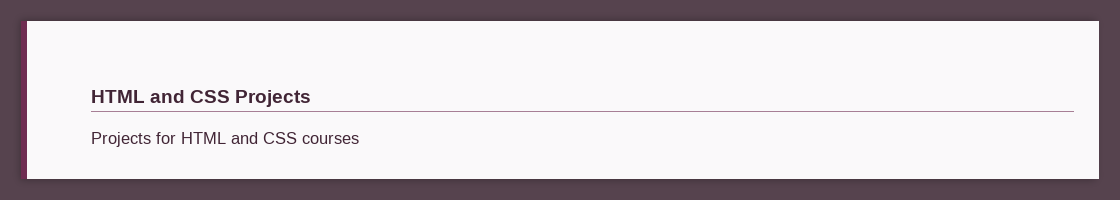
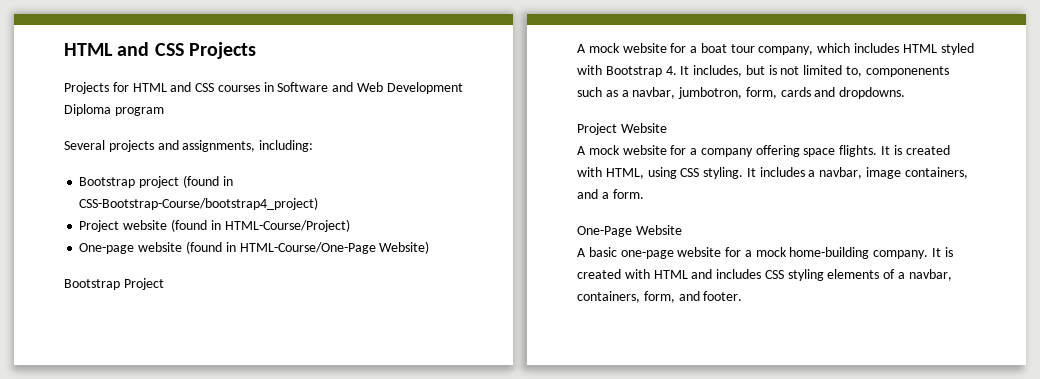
- Projects for HTML and CSS courses
+ Projects for HTML and CSS courses in Software and Web Development Diploma program
+ Several projects and assignments, including:
+ Bootstrap project (found in CSS-Bootstrap-Course/bootstrap4_project)
+ Project website (found in HTML-Course/Project)
+ One-page website (found in HTML-Course/One-Page Website)
+ Bootstrap Project
+ A mock website for a boat tour company, which includes HTML styled with Bootstrap 4. It includes, but is not limited to, componenents such as a navbar, jumbotron, form, cards and dropdowns.
+ Project Website
+ A mock website for a company offering space flights. It is created with HTML, using CSS styling. It includes a navbar, image containers, and a form.
+ One-Page Website
+ A basic one-page website for a mock home-building company. It is created with HTML and includes CSS styling elements of a navbar, containers, form, and footer.

